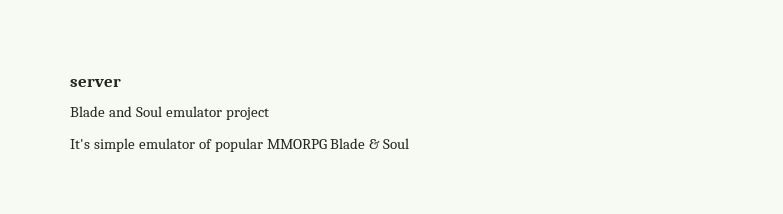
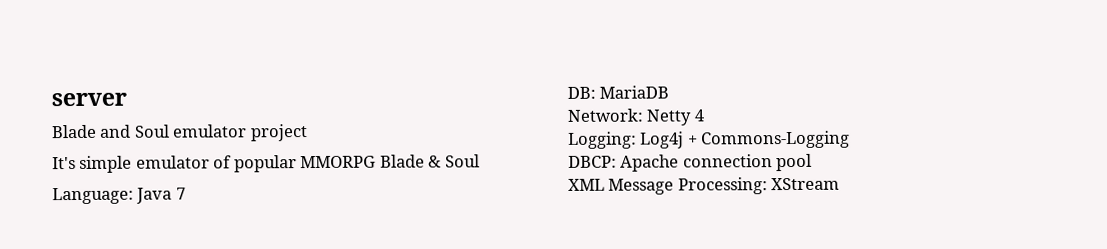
+ Language: Java 7
+ DB: MariaDB
+ Network: Netty 4
+ Logging: Log4j + Commons-Logging
+ DBCP: Apache connection pool
+ XML Message Processing: XStream

